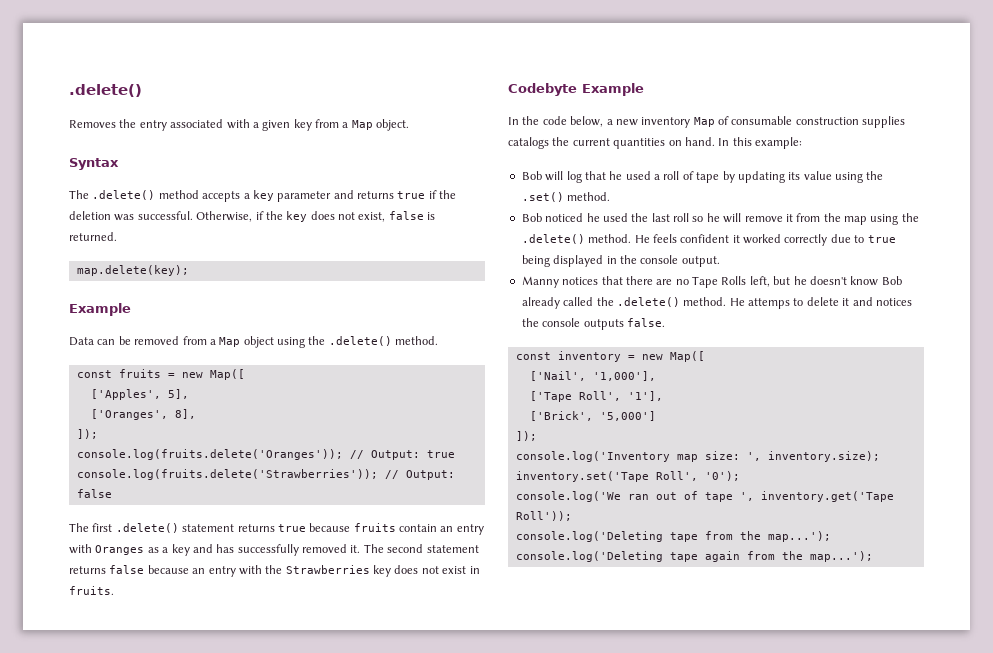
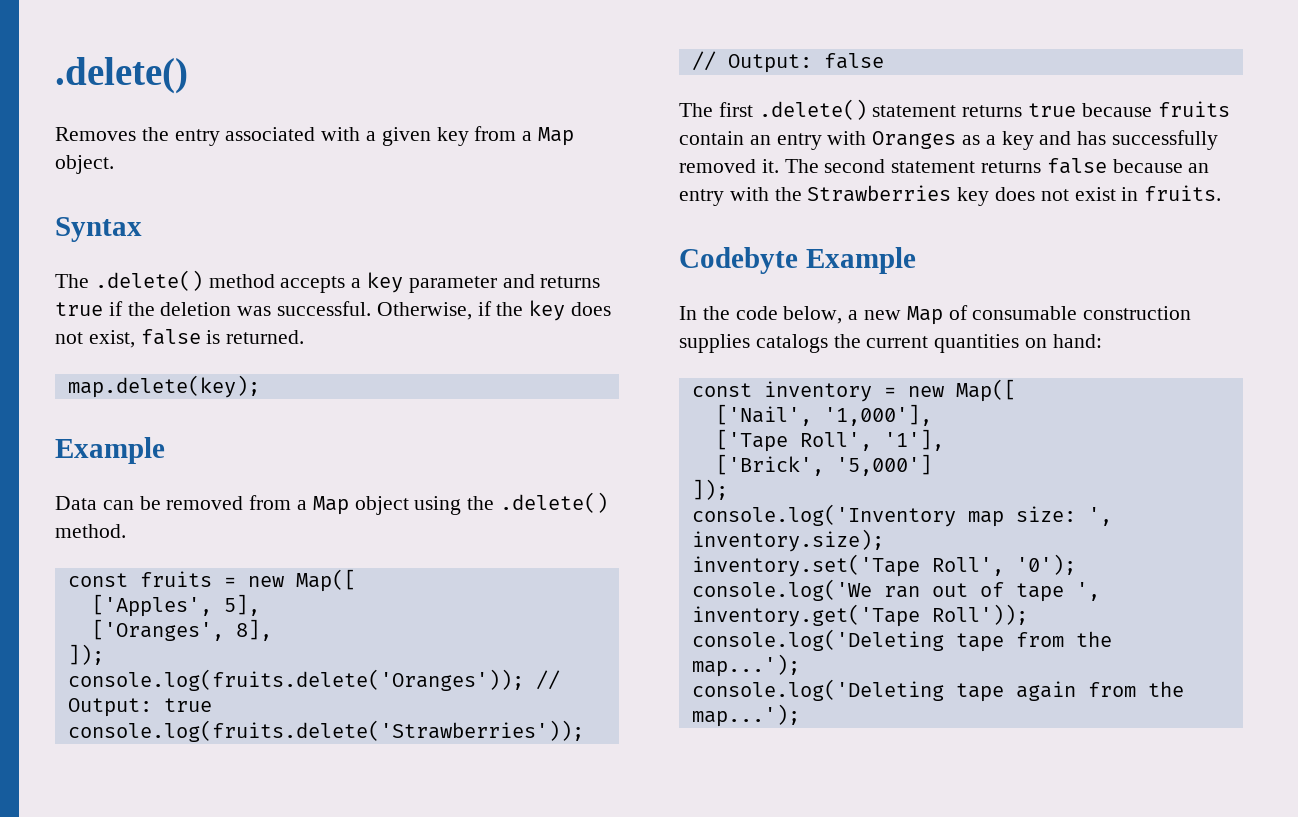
- In the code below, a new inventory Map of consumable construction supplies catalogs the current quantities on hand. In this example:
- Bob will log that he used a roll of tape by updating its value using the .set() method.
- Bob noticed he used the last roll so he will remove it from the map using the .delete() method. He feels confident it worked correctly due to true being displayed in the console output.
- Manny notices that there are no Tape Rolls left, but he doesn't know Bob already called the .delete() method. He attemps to delete it and notices the console outputs false.
+ In the code below, a new Map of consumable construction supplies catalogs the current quantities on hand:

